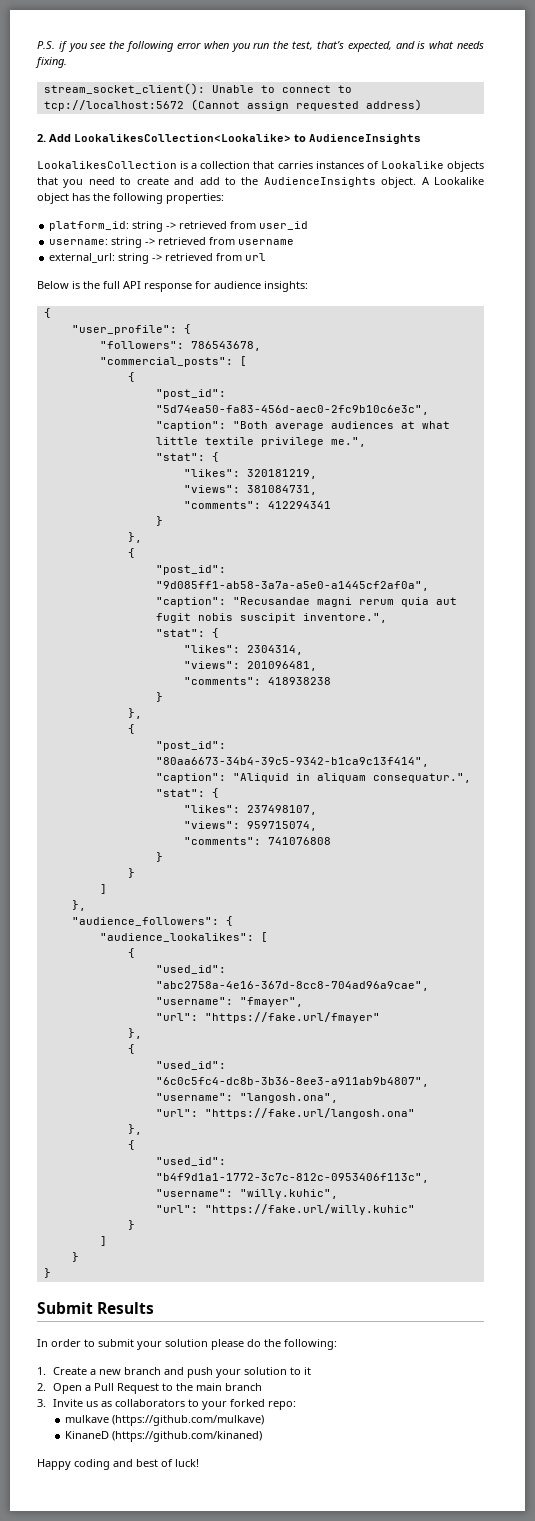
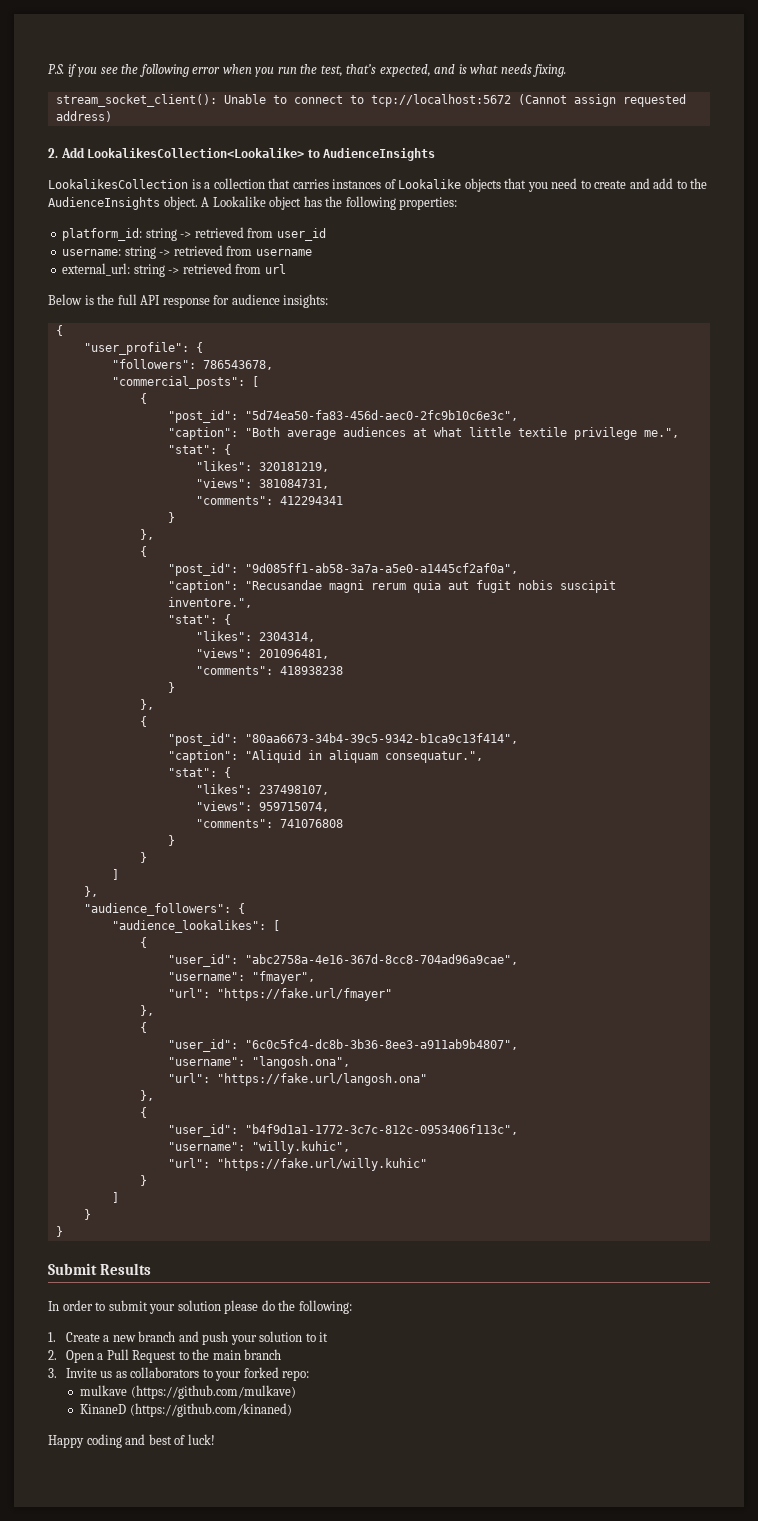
- "used_id": "abc2758a-4e16-367d-8cc8-704ad96a9cae",
+ "user_id": "abc2758a-4e16-367d-8cc8-704ad96a9cae",
- "used_id": "6c0c5fc4-dc8b-3b36-8ee3-a911ab9b4807",
+ "user_id": "6c0c5fc4-dc8b-3b36-8ee3-a911ab9b4807",
- "used_id": "b4f9d1a1-1772-3c7c-812c-0953406f113c",
+ "user_id": "b4f9d1a1-1772-3c7c-812c-0953406f113c",

